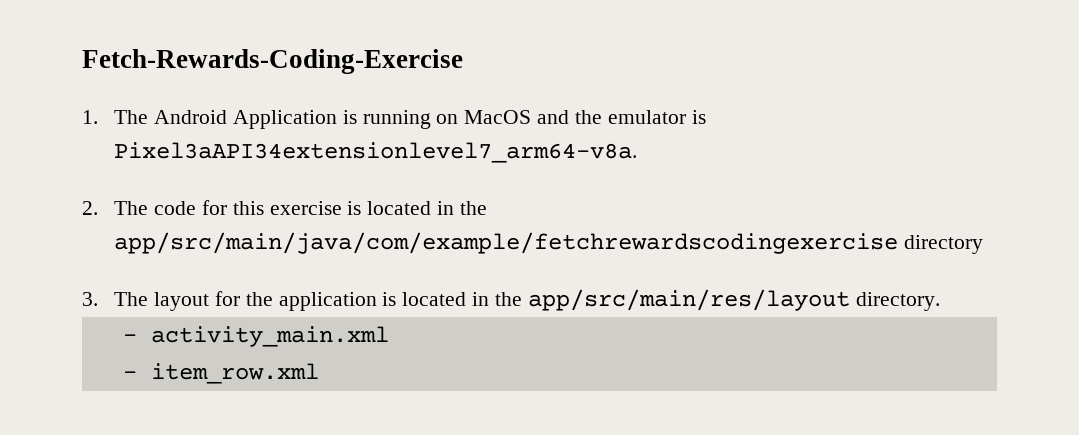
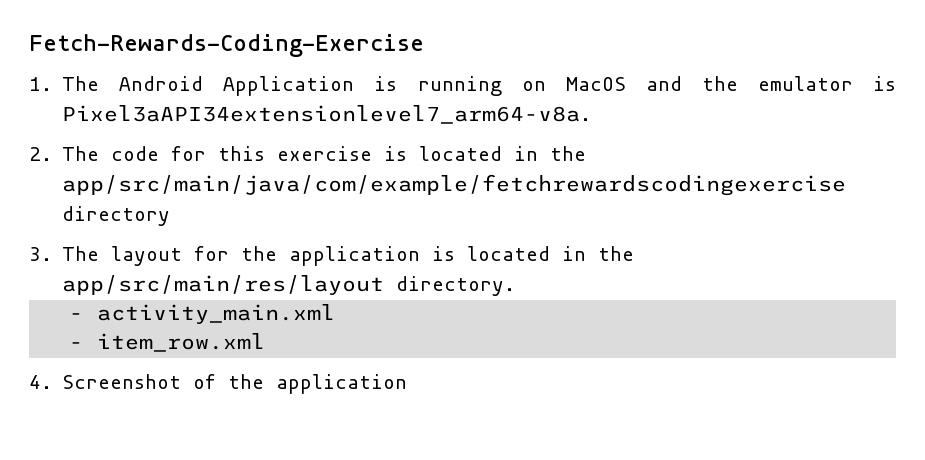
+ 4. Screenshot of the application

